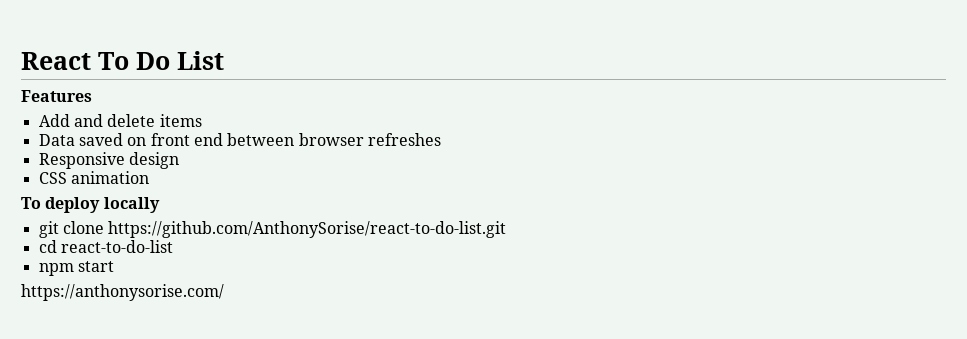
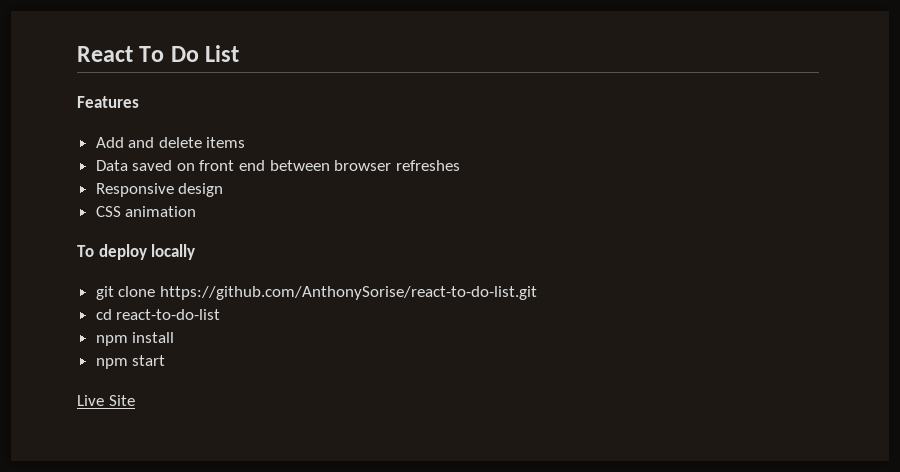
+ npm install
- https://anthonysorise.com/
+ Live Site

